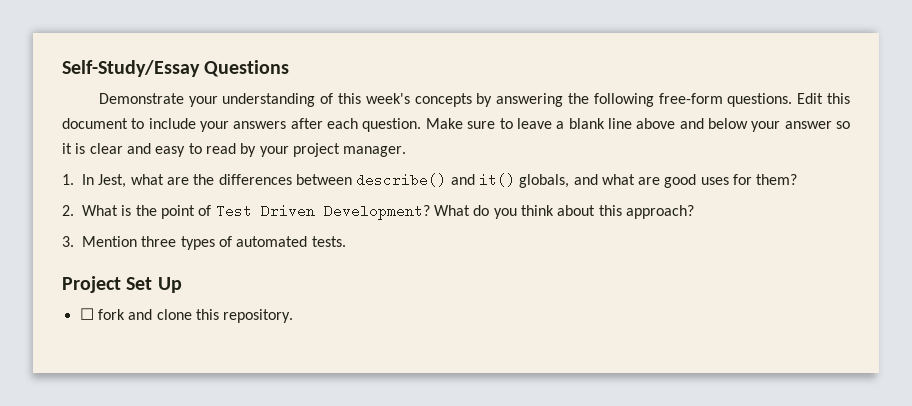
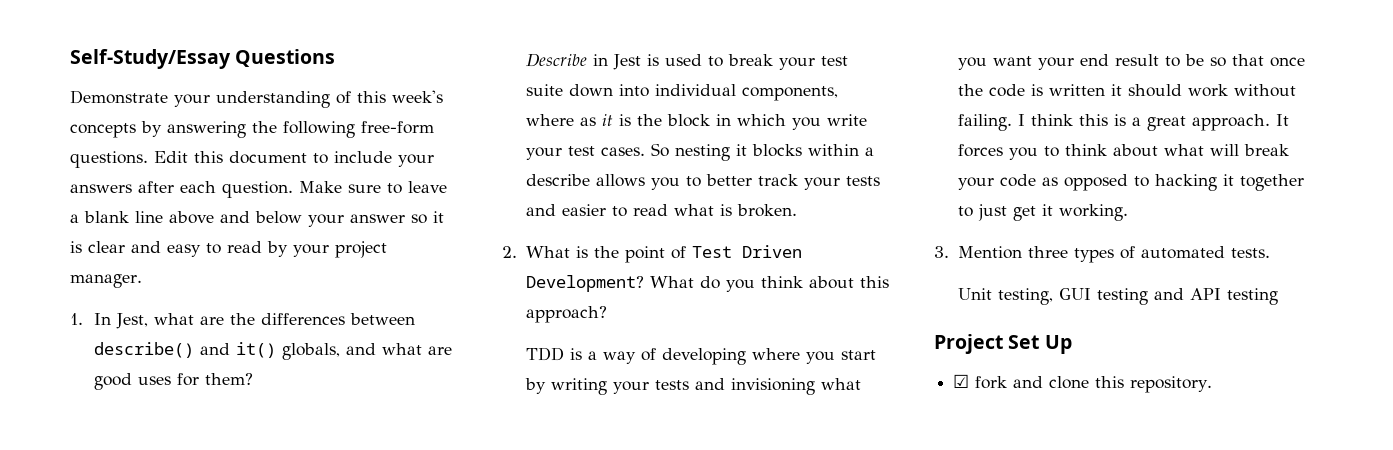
+ Describe in Jest is used to break your test suite down into individual components, where as it is the block in which you write your test cases. So nesting it blocks within a describe allows you to better track your tests and easier to read what is broken.
+ TDD is a way of developing where you start by writing your tests and invisioning what you want your end result to be so that once the code is written it should work without failing. I think this is a great approach. It forces you to think about what will break your code as opposed to hacking it together to just get it working.
+ Unit testing, GUI testing and API testing
- ☐ fork and clone this repository.
+ ☑ fork and clone this repository.

